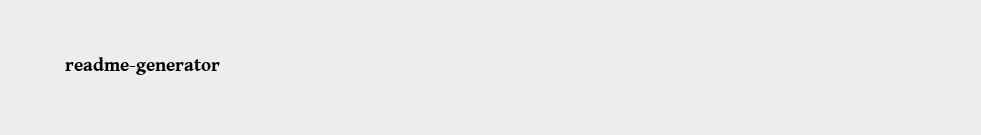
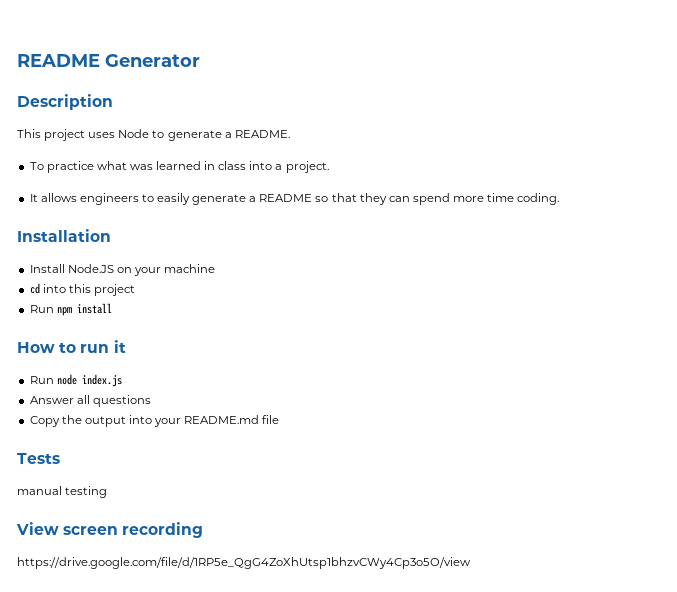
- readme-generator
+ README Generator
+ Description
+ This project uses Node to generate a README.
+ To practice what was learned in class into a project.
+ It allows engineers to easily generate a README so that they can spend more time coding.
+ Installation
+ Install Node.JS on your machine
+ cd into this project
+ Run npm install
+ How to run it
+ Run node index.js
+ Answer all questions
+ Copy the output into your README.md file
+ Tests
+ manual testing
+ View screen recording
+ https://drive.google.com/file/d/1RP5e_QgG4ZoXhUtsp1bhzvCWy4Cp3o5O/view

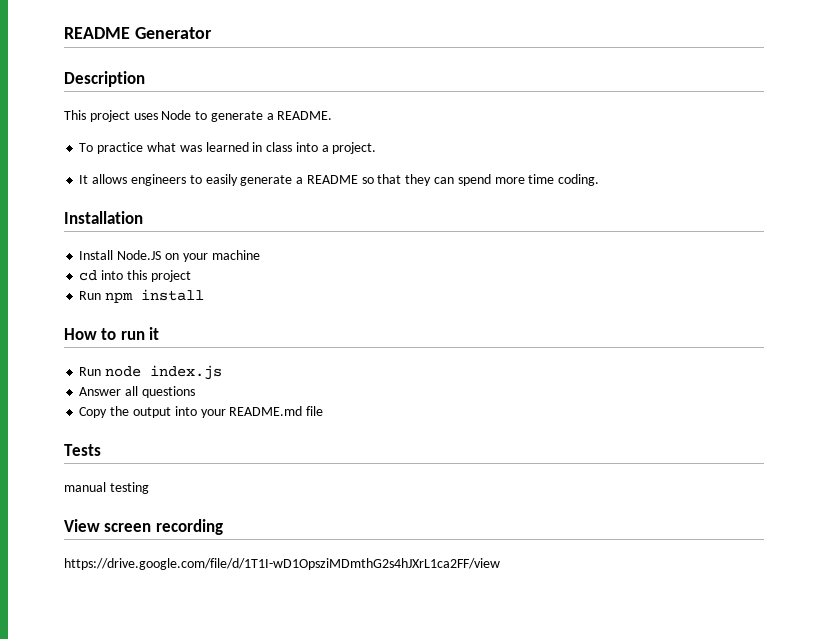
- https://drive.google.com/file/d/1RP5e_QgG4ZoXhUtsp1bhzvCWy4Cp3o5O/view
+ https://drive.google.com/file/d/1T1I-wD1OpsziMDmthG2s4hJXrL1ca2FF/view

